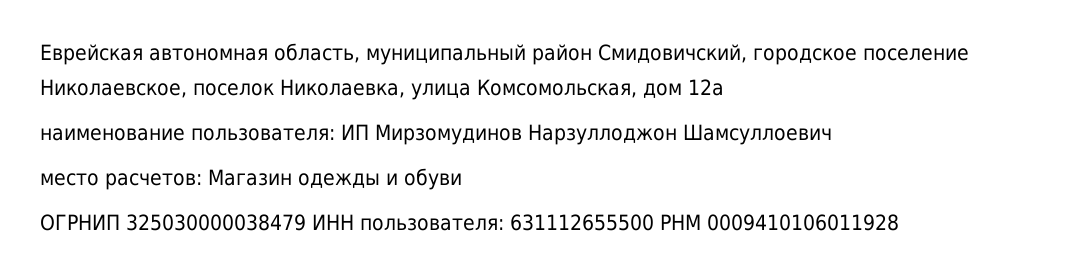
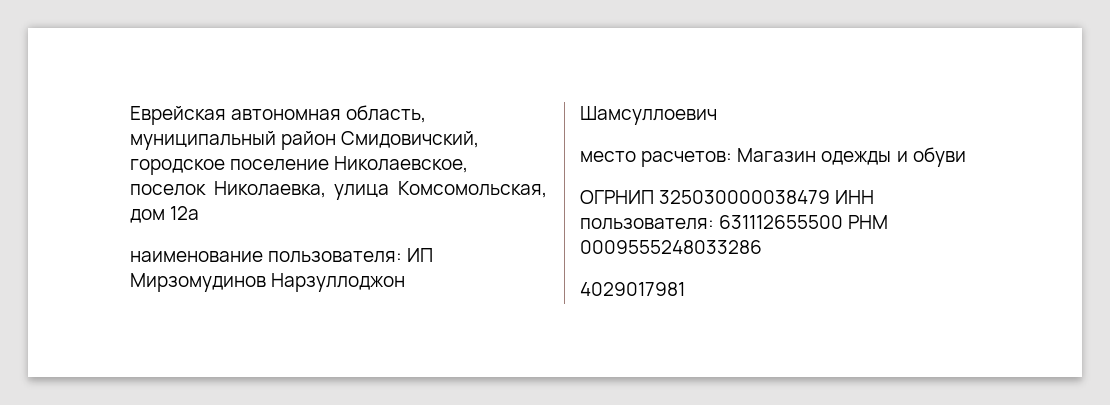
- ОГРНИП 325030000038479 ИНН пользователя: 631112655500 РНМ 0009410106011928
+ ОГРНИП 325030000038479 ИНН пользователя: 631112655500 РНМ 0009555248033286
+ 4029017981

